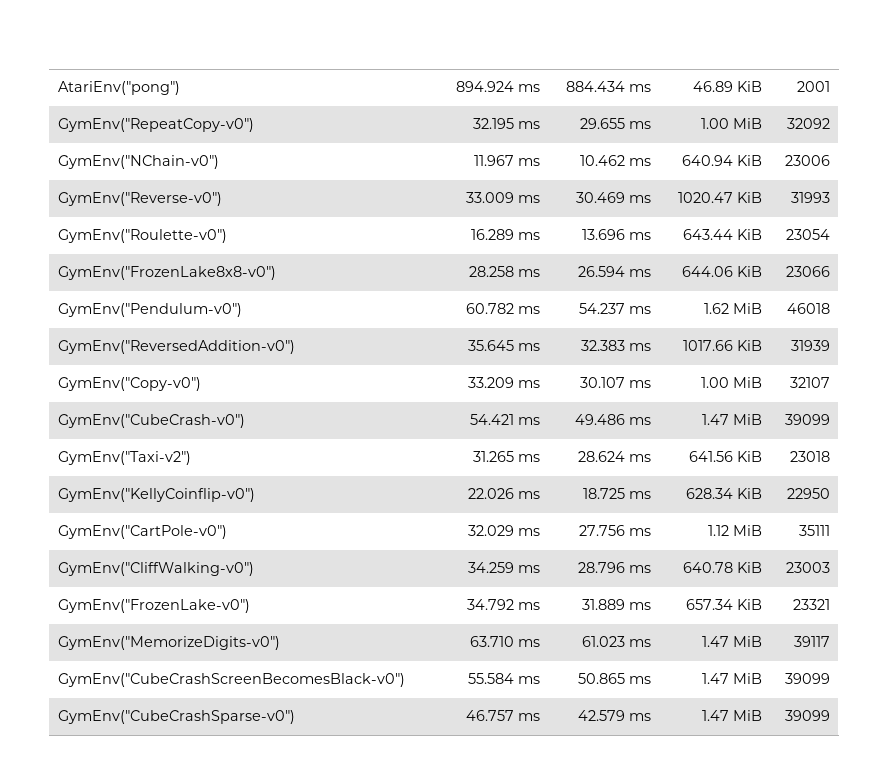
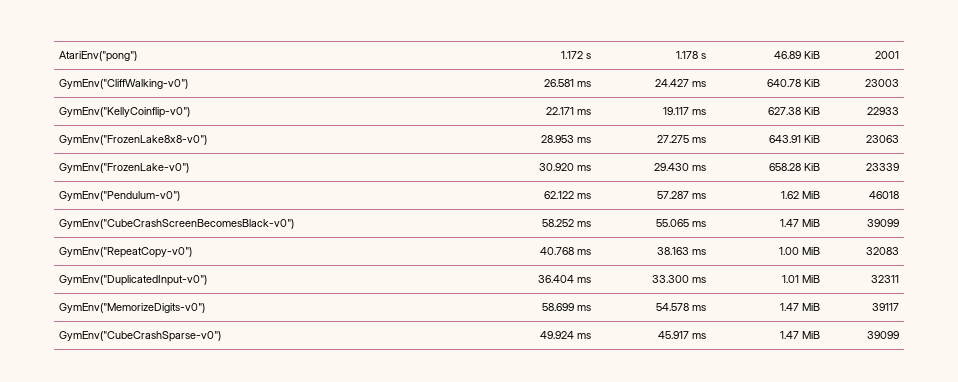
- AtariEnv("pong") | 894.924 ms | 884.434 ms | 46.89 KiB | 2001
+ AtariEnv("pong") | 1.172 s | 1.178 s | 46.89 KiB | 2001
- GymEnv("RepeatCopy-v0") | 32.195 ms | 29.655 ms | 1.00 MiB | 32092
- GymEnv("NChain-v0") | 11.967 ms | 10.462 ms | 640.94 KiB | 23006
- GymEnv("Reverse-v0") | 33.009 ms | 30.469 ms | 1020.47 KiB | 31993
- GymEnv("Roulette-v0") | 16.289 ms | 13.696 ms | 643.44 KiB | 23054
+ GymEnv("CliffWalking-v0") | 26.581 ms | 24.427 ms | 640.78 KiB | 23003
+ GymEnv("KellyCoinflip-v0") | 22.171 ms | 19.117 ms | 627.38 KiB | 22933
- GymEnv("FrozenLake8x8-v0") | 28.258 ms | 26.594 ms | 644.06 KiB | 23066
+ GymEnv("FrozenLake8x8-v0") | 28.953 ms | 27.275 ms | 643.91 KiB | 23063
+ GymEnv("FrozenLake-v0") | 30.920 ms | 29.430 ms | 658.28 KiB | 23339
- GymEnv("Pendulum-v0") | 60.782 ms | 54.237 ms | 1.62 MiB | 46018
+ GymEnv("Pendulum-v0") | 62.122 ms | 57.287 ms | 1.62 MiB | 46018
- GymEnv("ReversedAddition-v0") | 35.645 ms | 32.383 ms | 1017.66 KiB | 31939
- GymEnv("Copy-v0") | 33.209 ms | 30.107 ms | 1.00 MiB | 32107
- GymEnv("CubeCrash-v0") | 54.421 ms | 49.486 ms | 1.47 MiB | 39099
- GymEnv("Taxi-v2") | 31.265 ms | 28.624 ms | 641.56 KiB | 23018
- GymEnv("KellyCoinflip-v0") | 22.026 ms | 18.725 ms | 628.34 KiB | 22950
- GymEnv("CartPole-v0") | 32.029 ms | 27.756 ms | 1.12 MiB | 35111
- GymEnv("CliffWalking-v0") | 34.259 ms | 28.796 ms | 640.78 KiB | 23003
- GymEnv("FrozenLake-v0") | 34.792 ms | 31.889 ms | 657.34 KiB | 23321
+ GymEnv("CubeCrashScreenBecomesBlack-v0") | 58.252 ms | 55.065 ms | 1.47 MiB | 39099
+ GymEnv("RepeatCopy-v0") | 40.768 ms | 38.163 ms | 1.00 MiB | 32083
+ GymEnv("DuplicatedInput-v0") | 36.404 ms | 33.300 ms | 1.01 MiB | 32311
- GymEnv("MemorizeDigits-v0") | 63.710 ms | 61.023 ms | 1.47 MiB | 39117
+ GymEnv("MemorizeDigits-v0") | 58.699 ms | 54.578 ms | 1.47 MiB | 39117
- GymEnv("CubeCrashScreenBecomesBlack-v0") | 55.584 ms | 50.865 ms | 1.47 MiB | 39099
- GymEnv("CubeCrashSparse-v0") | 46.757 ms | 42.579 ms | 1.47 MiB | 39099
+ GymEnv("CubeCrashSparse-v0") | 49.924 ms | 45.917 ms | 1.47 MiB | 39099

